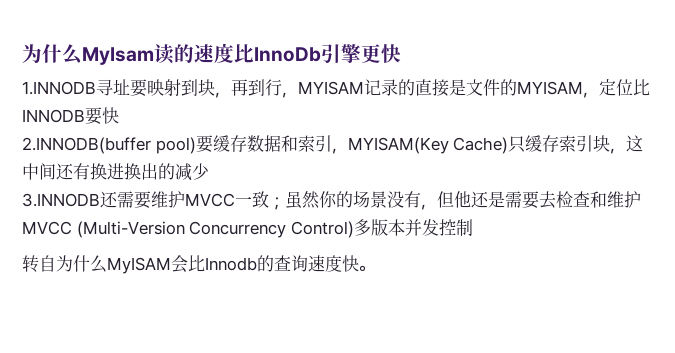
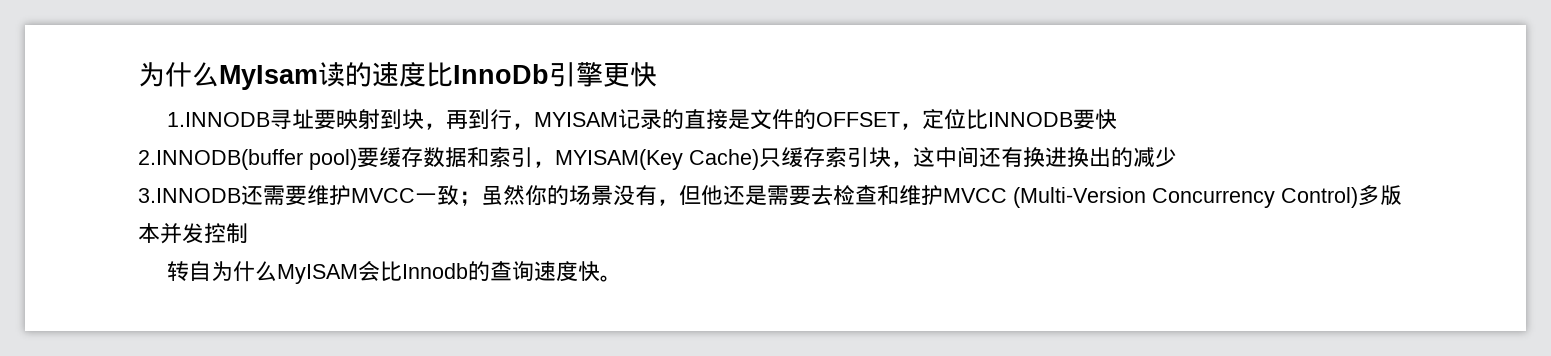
- 1.INNODB寻址要映射到块，再到行，MYISAM记录的直接是文件的MYISAM，定位比INNODB要快
+ 1.INNODB寻址要映射到块，再到行，MYISAM记录的直接是文件的OFFSET，定位比INNODB要快

